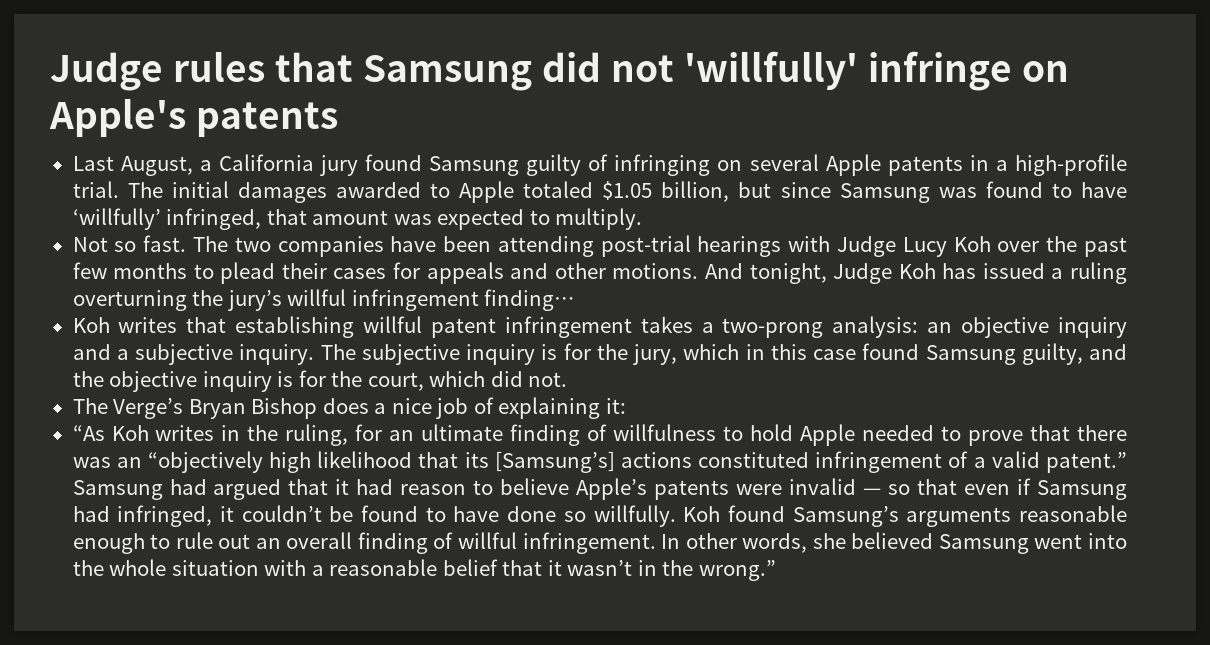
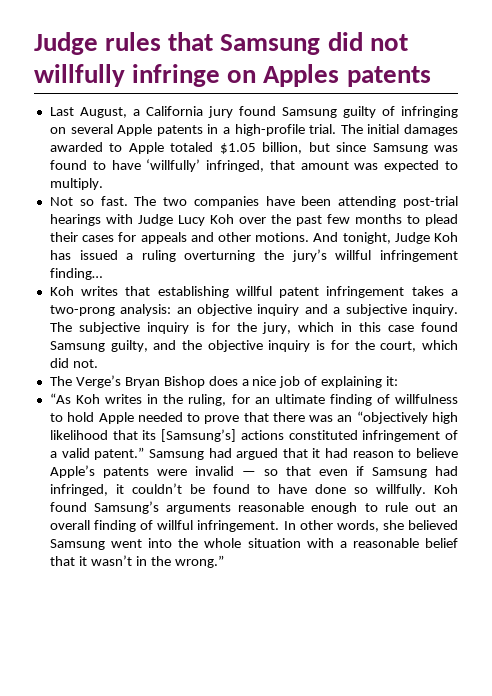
- Judge rules that Samsung did not 'willfully' infringe on Apple's patents
+ Judge rules that Samsung did not willfully infringe on Apples patents

